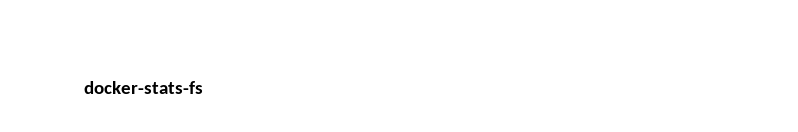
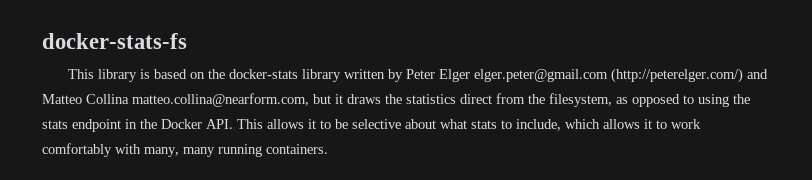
+ This library is based on the docker-stats library written by Peter Elger elger.peter@gmail.com (http://peterelger.com/) and Matteo Collina matteo.collina@nearform.com, but it draws the statistics direct from the filesystem, as opposed to using the stats endpoint in the Docker API. This allows it to be selective about what stats to include, which allows it to work comfortably with many, many running containers.

